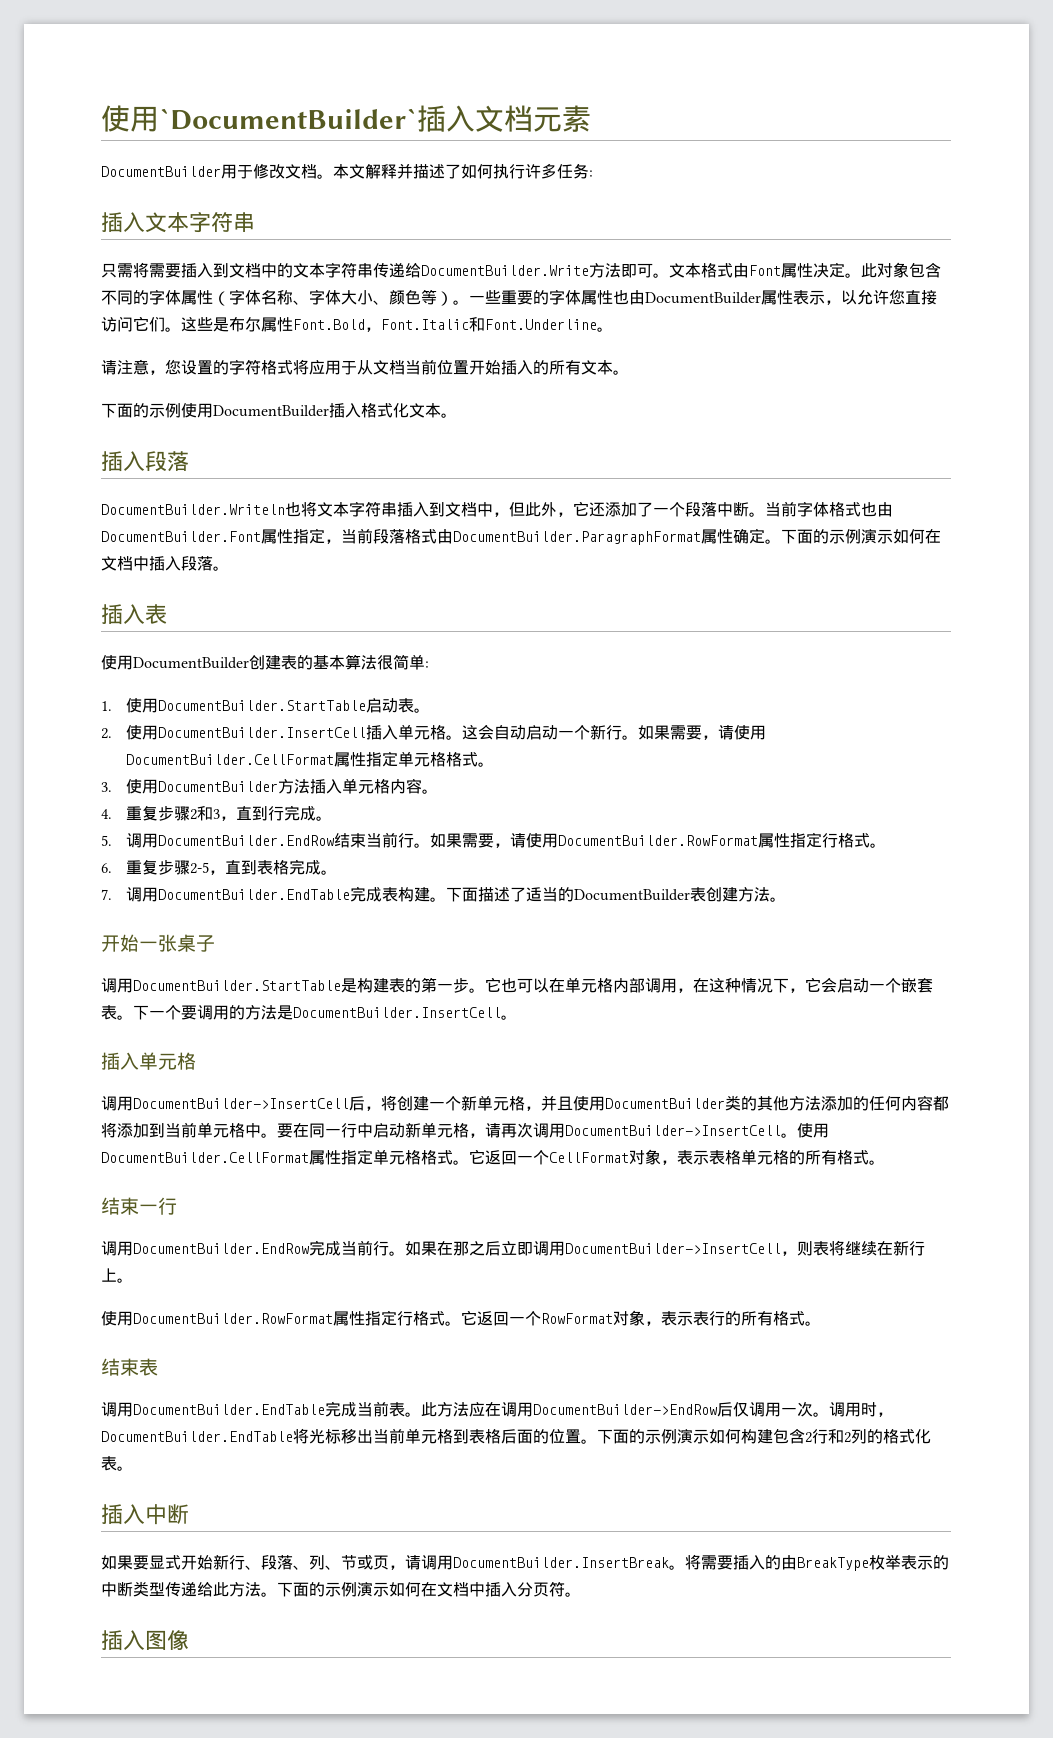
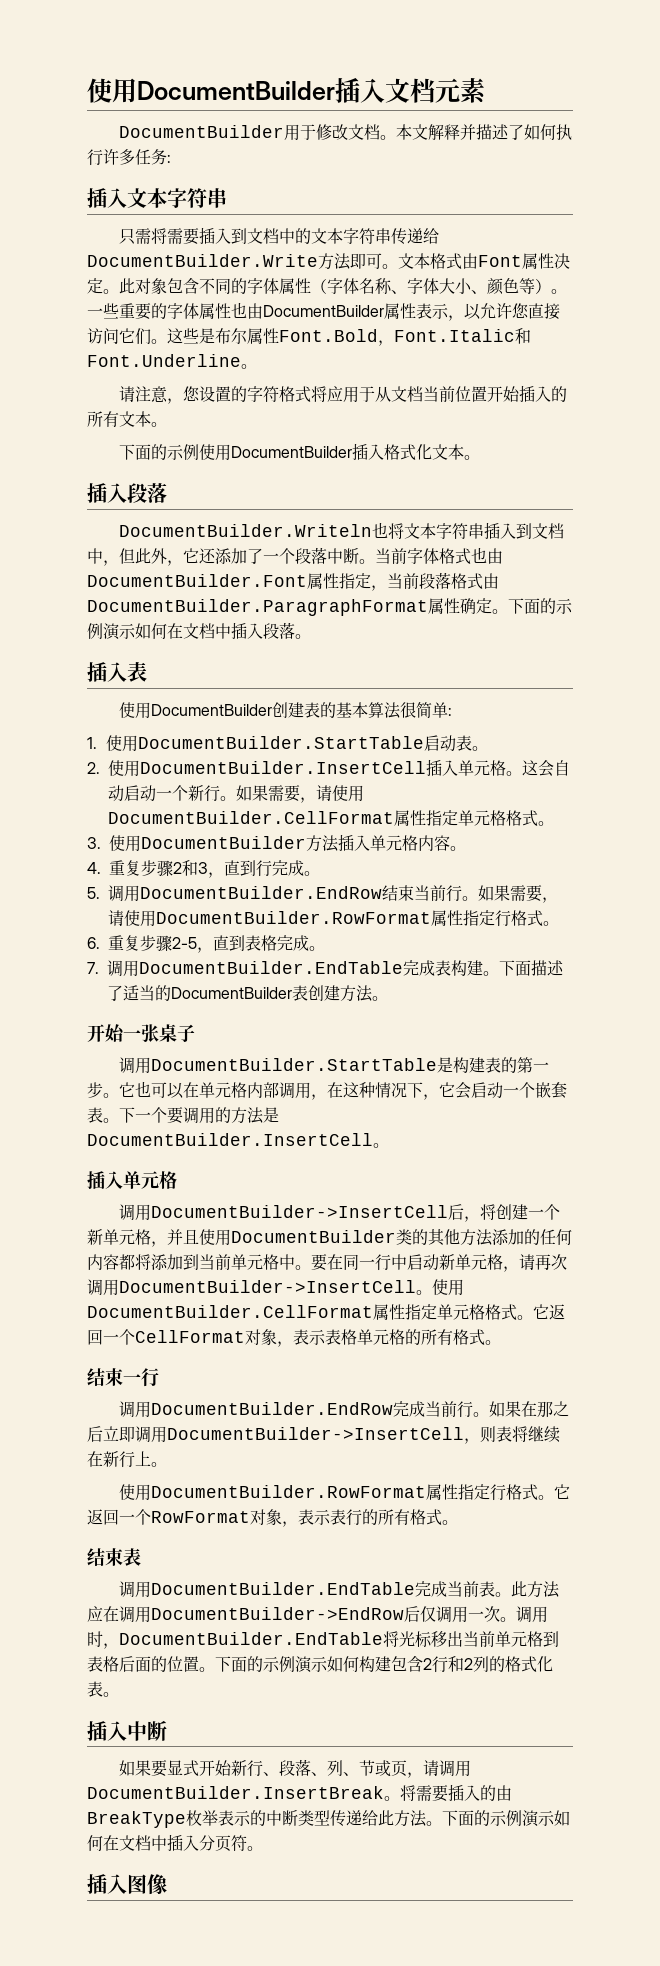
- 使用`DocumentBuilder`插入文档元素
+ 使用DocumentBuilder插入文档元素

